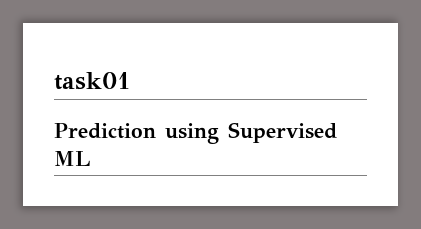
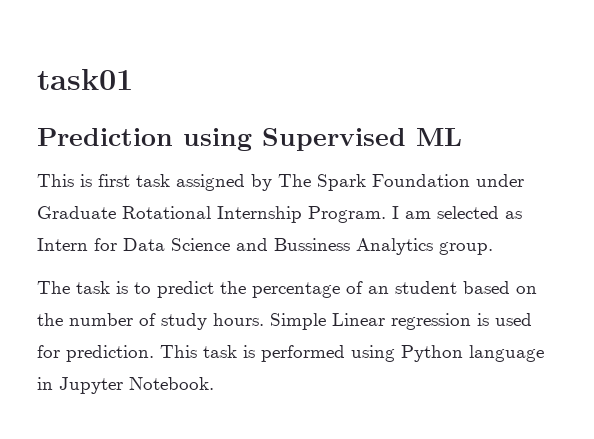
+ This is first task assigned by The Spark Foundation under Graduate Rotational Internship Program. I am selected as Intern for Data Science and Bussiness Analytics group.
+ The task is to predict the percentage of an student based on the number of study hours. Simple Linear regression is used for prediction. This task is performed using Python language in Jupyter Notebook.

